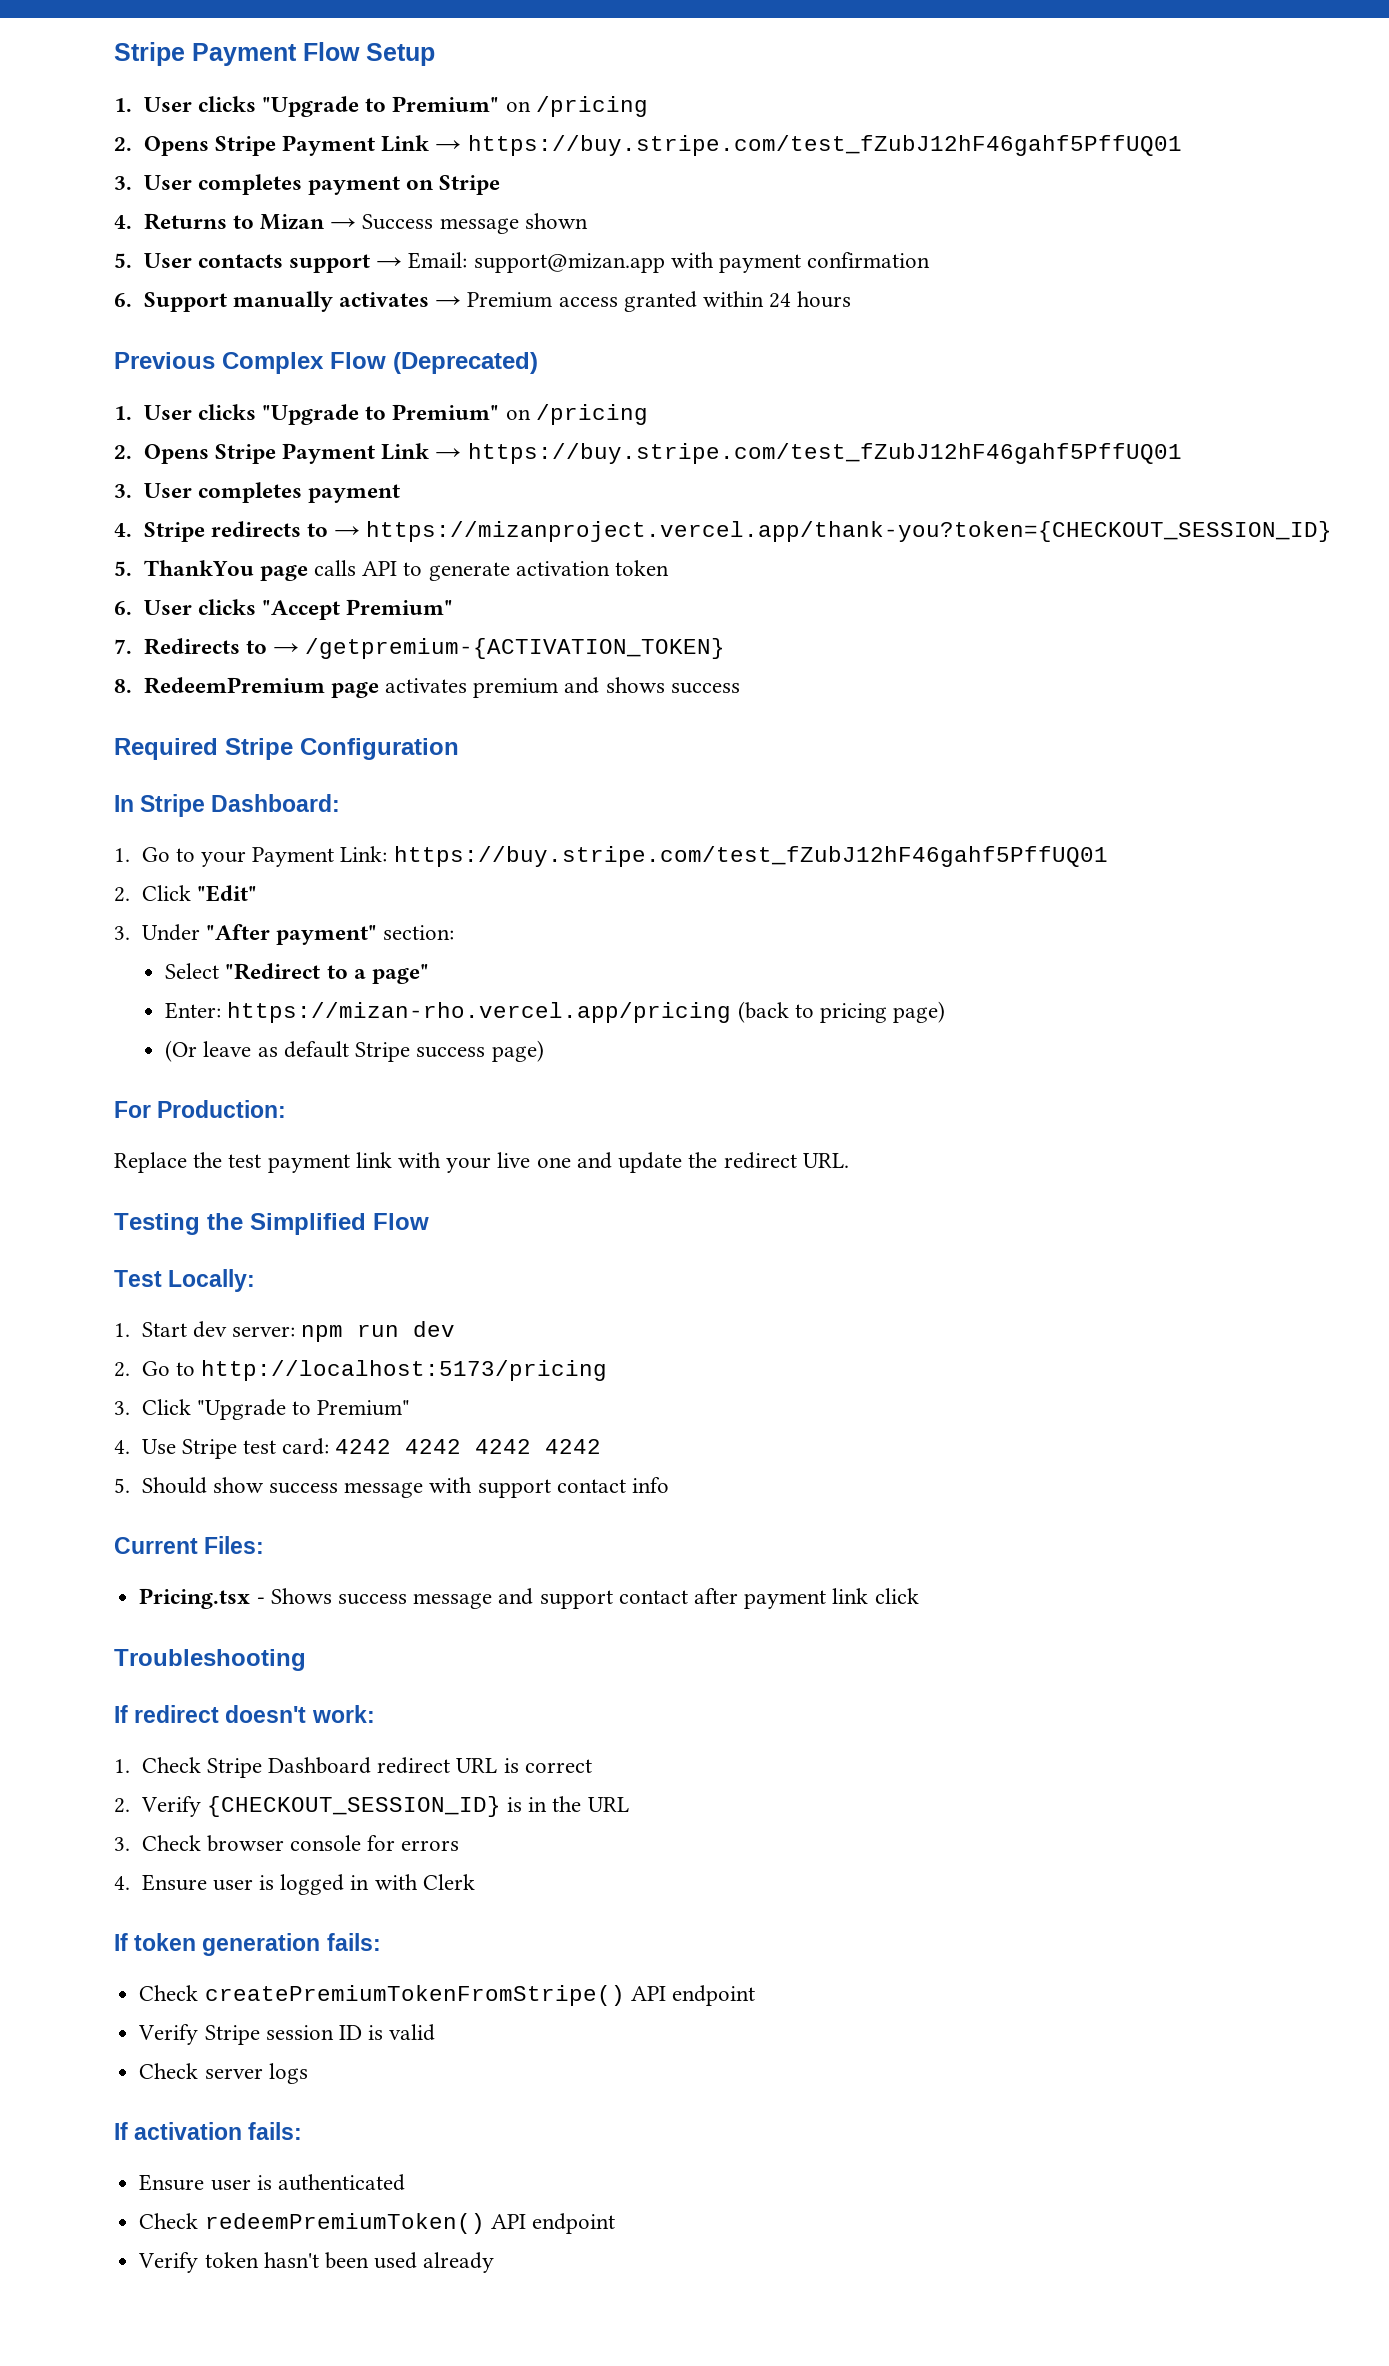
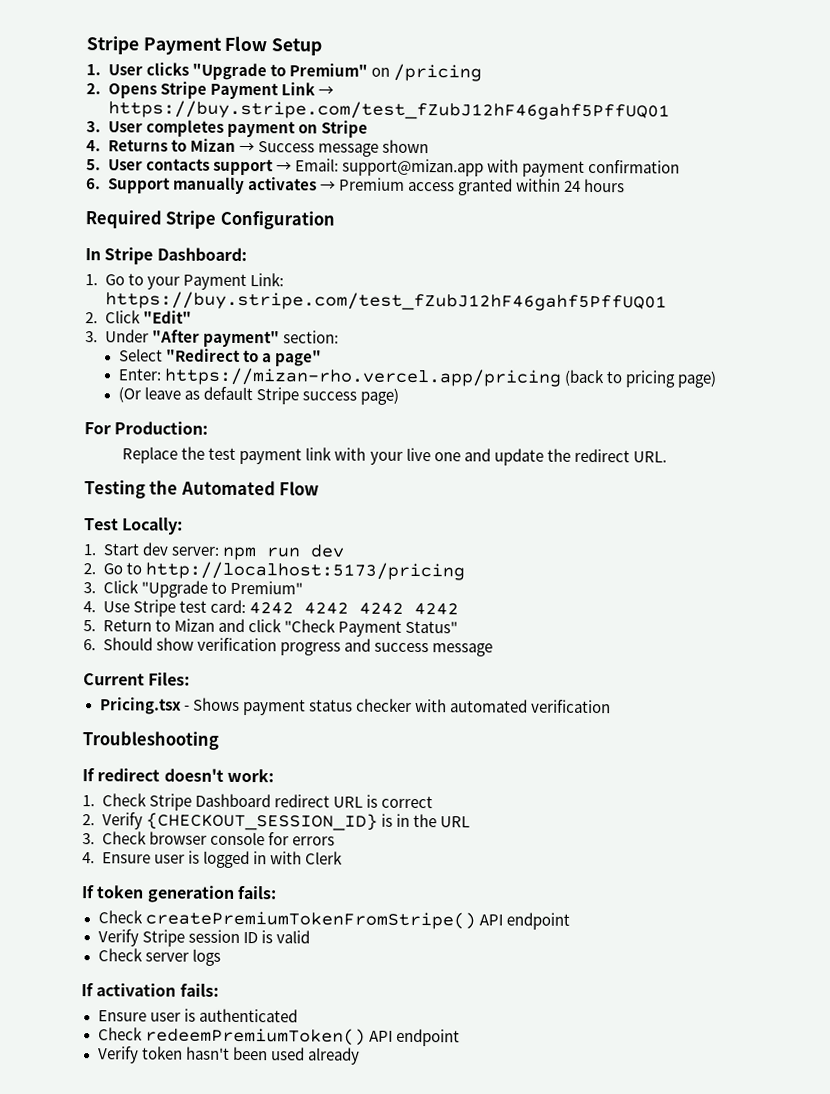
- Previous Complex Flow (Deprecated)
- 1. User clicks "Upgrade to Premium" on /pricing
- 2. Opens Stripe Payment Link → https://buy.stripe.com/test_fZubJ12hF46gahf5PffUQ01
- 3. User completes payment
- 4. Stripe redirects to → https://mizanproject.vercel.app/thank-you?token={CHECKOUT_SESSION_ID}
- 5. ThankYou page calls API to generate activation token
- 6. User clicks "Accept Premium"
- 7. Redirects to → /getpremium-{ACTIVATION_TOKEN}
- 8. RedeemPremium page activates premium and shows success
- Testing the Simplified Flow
+ Testing the Automated Flow
- 5. Should show success message with support contact info
+ 5. Return to Mizan and click "Check Payment Status"
+ 6. Should show verification progress and success message
- Pricing.tsx - Shows success message and support contact after payment link click
+ Pricing.tsx - Shows payment status checker with automated verification

